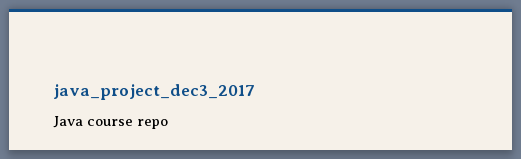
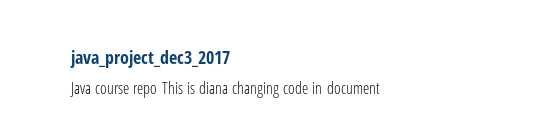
- Java course repo
+ Java course repo This is diana changing code in document

